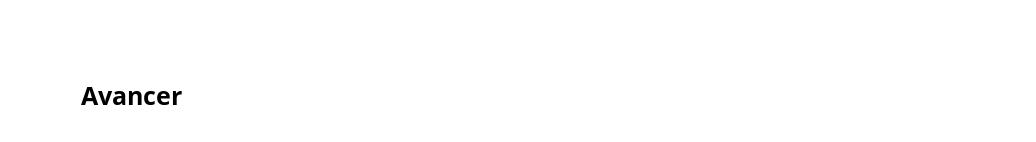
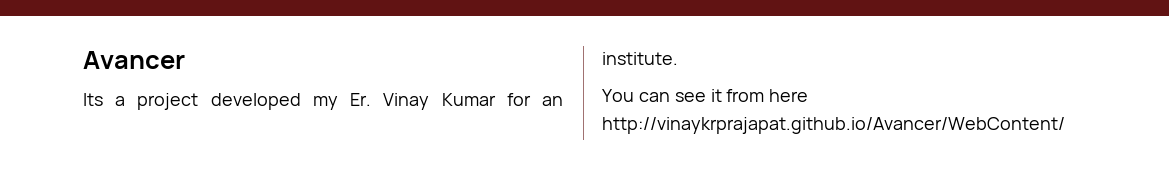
+ Its a project developed my Er. Vinay Kumar for an institute.
+ You can see it from here http://vinaykrprajapat.github.io/Avancer/WebContent/

